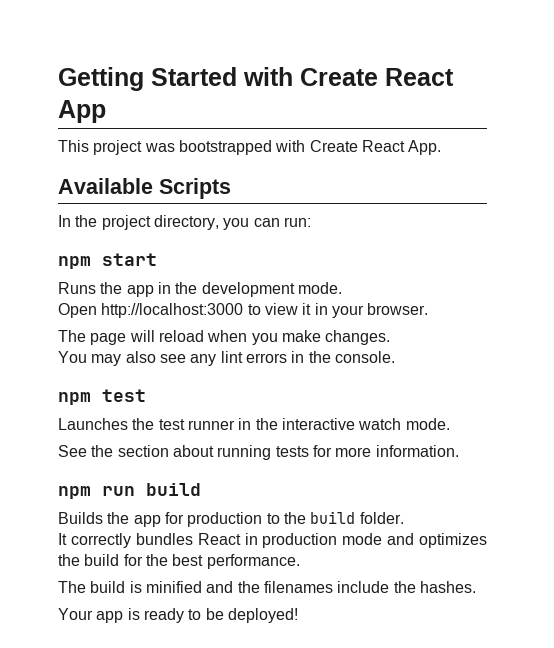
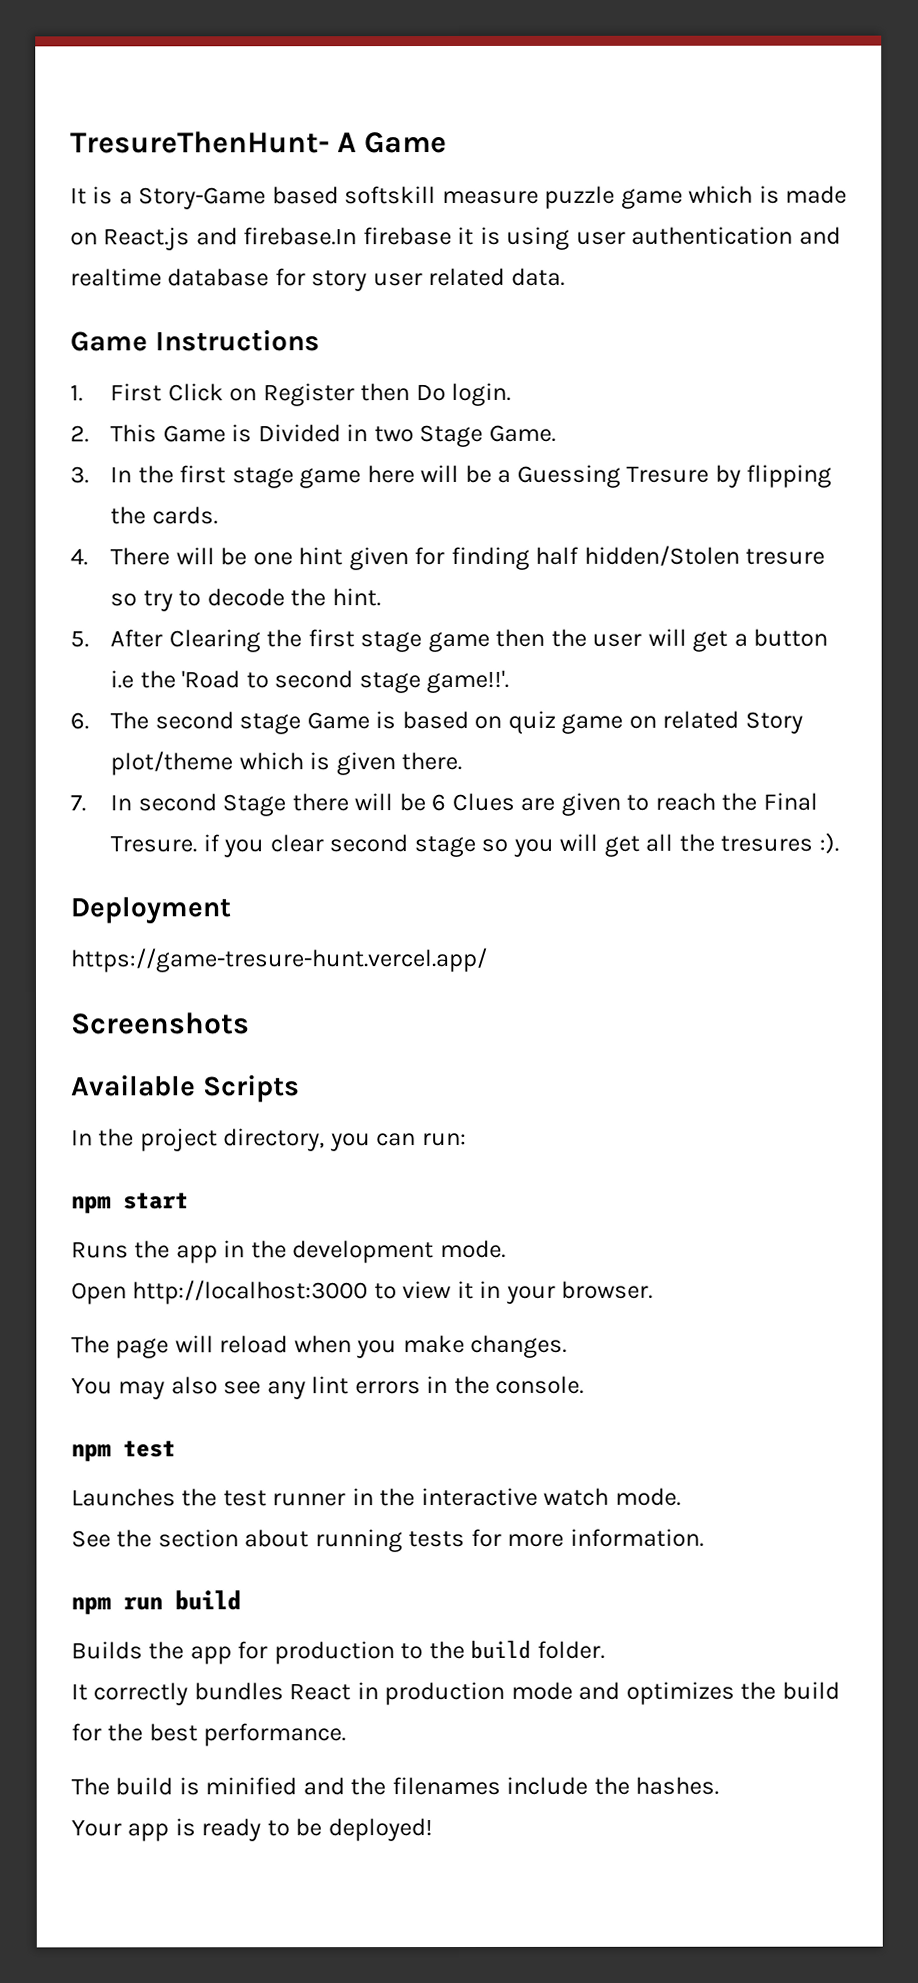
- Getting Started with Create React App
- This project was bootstrapped with Create React App.
+ TresureThenHunt- A Game
+ It is a Story-Game based softskill measure puzzle game which is made on React.js and firebase.In firebase it is using user authentication and realtime database for story user related data.
+ Game Instructions
+ 1. First Click on Register then Do login.
+ 2. This Game is Divided in two Stage Game.
+ 3. In the first stage game here will be a Guessing Tresure by flipping the cards.
+ 4. There will be one hint given for finding half hidden/Stolen tresure so try to decode the hint.
+ 5. After Clearing the first stage game then the user will get a button i.e the 'Road to second stage game!!'.
+ 6. The second stage Game is based on quiz game on related Story plot/theme which is given there.
+ 7. In second Stage there will be 6 Clues are given to reach the Final Tresure. if you clear second stage so you will get all the tresures :).
+ Deployment
+ https://game-tresure-hunt.vercel.app/
+ Screenshots

